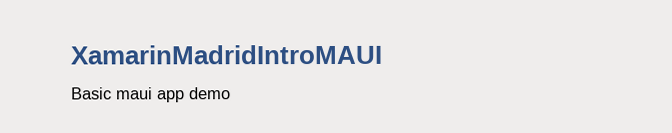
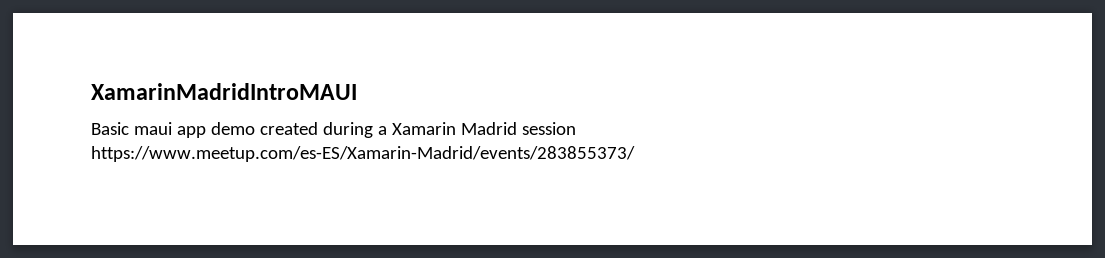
- Basic maui app demo
+ Basic maui app demo created during a Xamarin Madrid session https://www.meetup.com/es-ES/Xamarin-Madrid/events/283855373/

